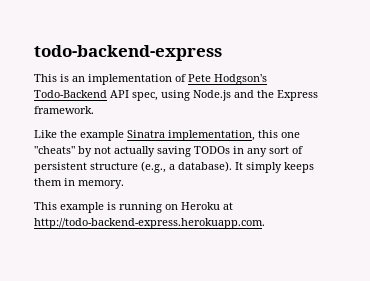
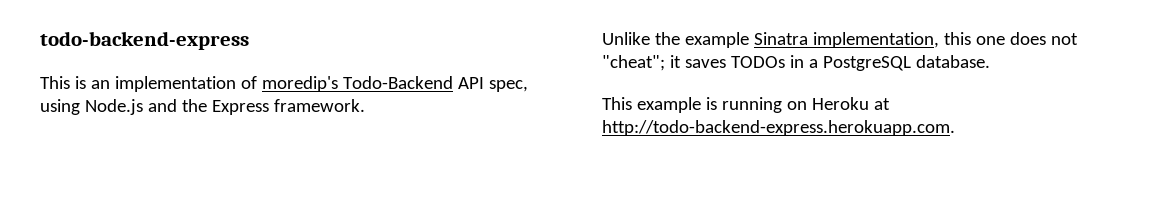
- This is an implementation of Pete Hodgson's Todo-Backend API spec, using Node.js and the Express framework.
+ This is an implementation of moredip's Todo-Backend API spec, using Node.js and the Express framework.
- Like the example Sinatra implementation, this one "cheats" by not actually saving TODOs in any sort of persistent structure (e.g., a database). It simply keeps them in memory.
+ Unlike the example Sinatra implementation, this one does not "cheat"; it saves TODOs in a PostgreSQL database.

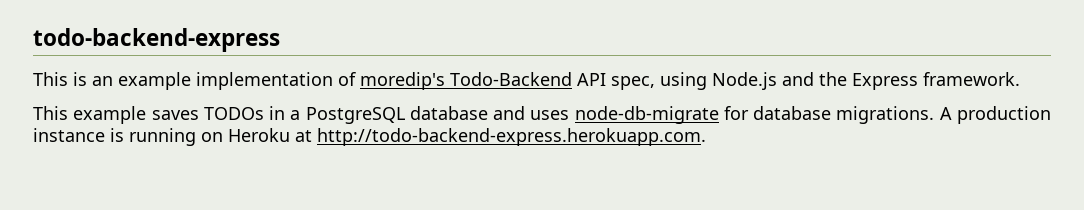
- This is an implementation of moredip's Todo-Backend API spec, using Node.js and the Express framework.
+ This is an example implementation of moredip's Todo-Backend API spec, using Node.js and the Express framework.
- Unlike the example Sinatra implementation, this one does not "cheat"; it saves TODOs in a PostgreSQL database.
- This example is running on Heroku at http://todo-backend-express.herokuapp.com.
+ This example saves TODOs in a PostgreSQL database and uses node-db-migrate for database migrations. A production instance is running on Heroku at http://todo-backend-express.herokuapp.com.

